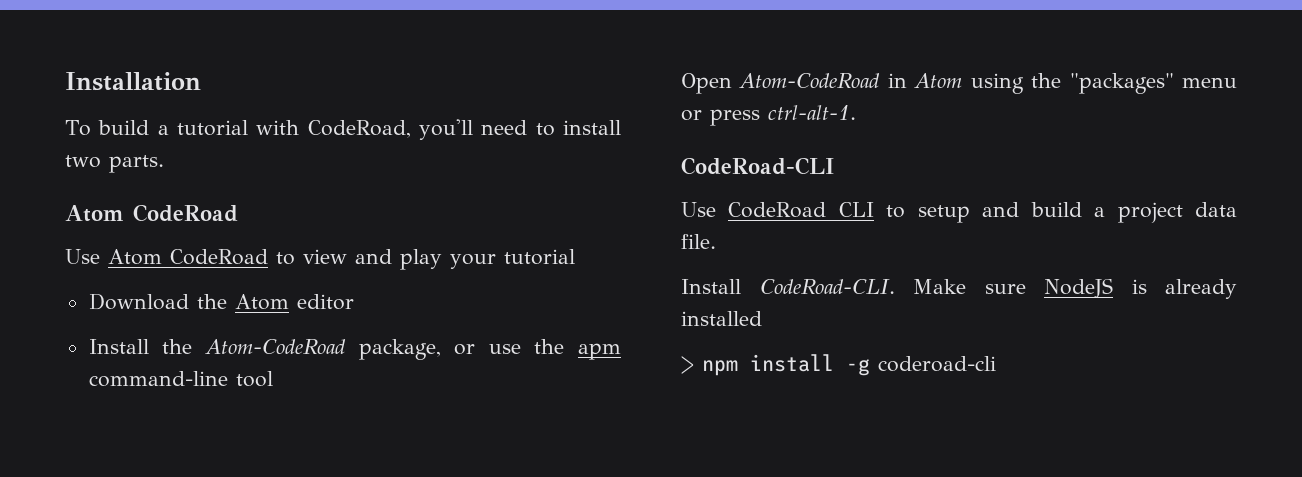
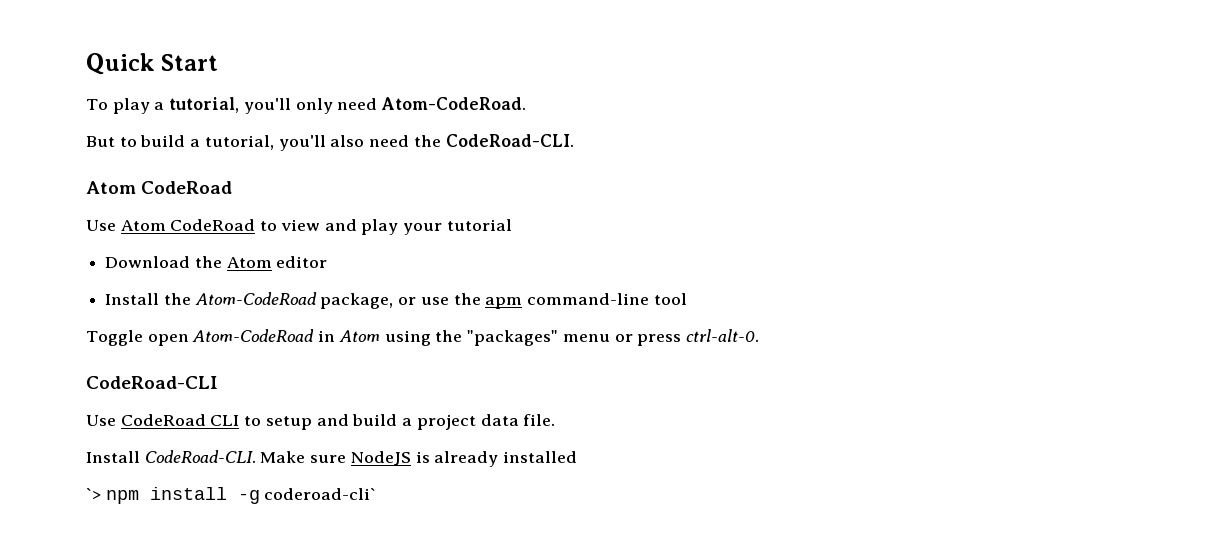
- Installation
+ Quick Start
- To build a tutorial with CodeRoad, you'll need to install two parts.
+ To play a tutorial, you'll only need Atom-CodeRoad.
+ But to build a tutorial, you'll also need the CodeRoad-CLI.
- Open Atom-CodeRoad in Atom using the "packages" menu or press ctrl-alt-1.
+ Toggle open Atom-CodeRoad in Atom using the "packages" menu or press ctrl-alt-0.
- > npm install -g coderoad-cli
+ `> npm install -g coderoad-cli`

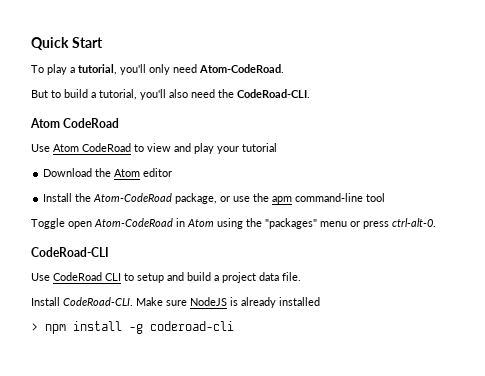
- `> npm install -g coderoad-cli`
+ > npm install -g coderoad-cli

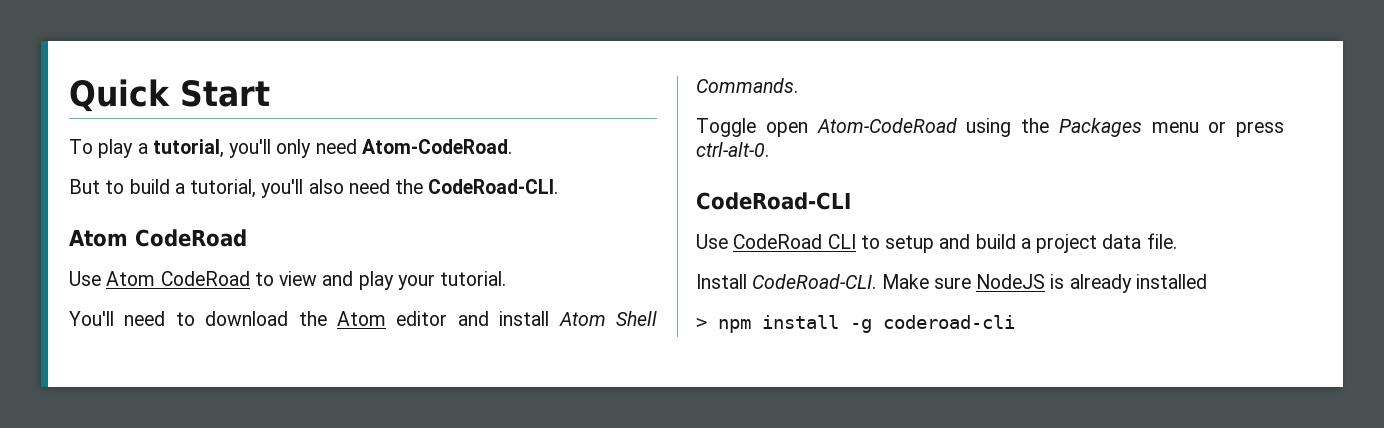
- Use Atom CodeRoad to view and play your tutorial
- Download the Atom editor
- Install the Atom-CodeRoad package, or use the apm command-line tool
+ Use Atom CodeRoad to view and play your tutorial.
+ You'll need to download the Atom editor and install Atom Shell Commands.
- Toggle open Atom-CodeRoad in Atom using the "packages" menu or press ctrl-alt-0.
+ Toggle open Atom-CodeRoad using the Packages menu or press ctrl-alt-0.

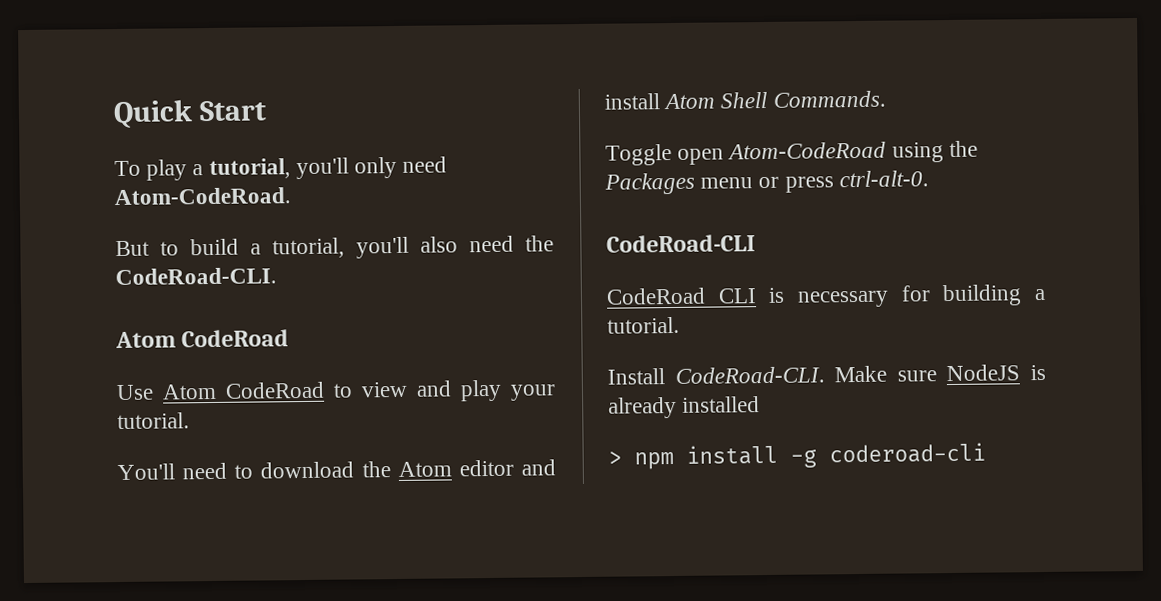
- Use CodeRoad CLI to setup and build a project data file.
+ CodeRoad CLI is necessary for building a tutorial.

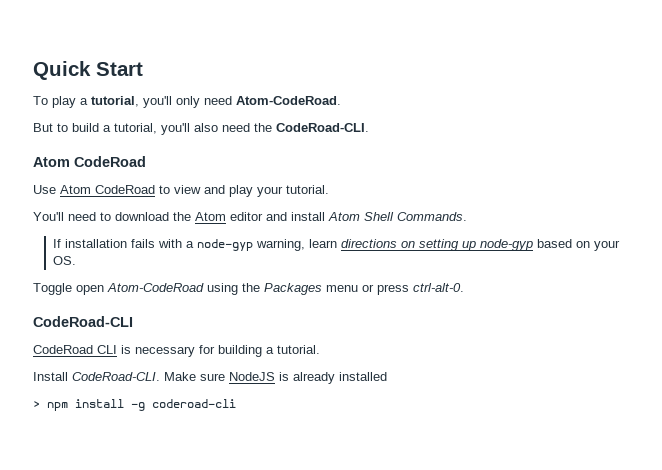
+ If installation fails with a node-gyp warning, learn directions on setting up node-gyp based on your OS.

